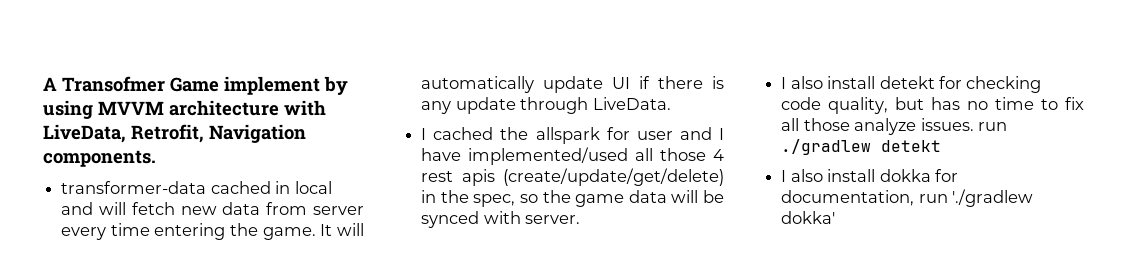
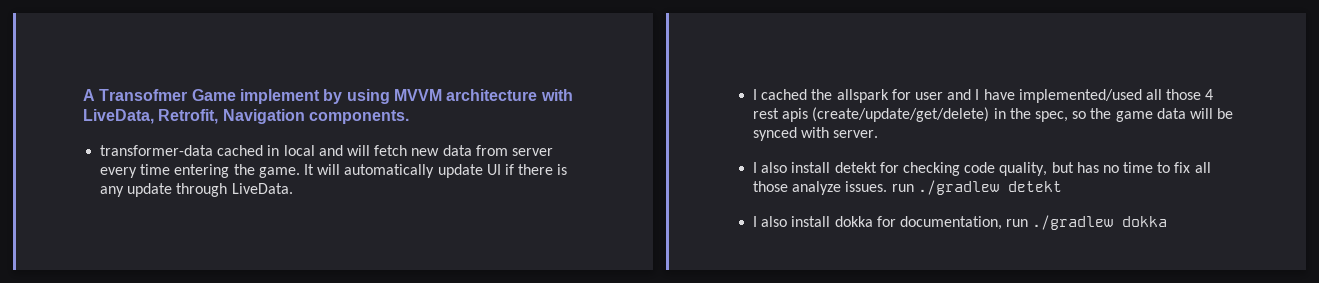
- I also install dokka for documentation, run './gradlew dokka'
+ I also install dokka for documentation, run ./gradlew dokka

